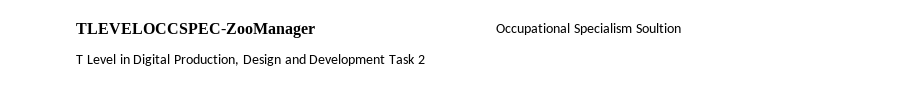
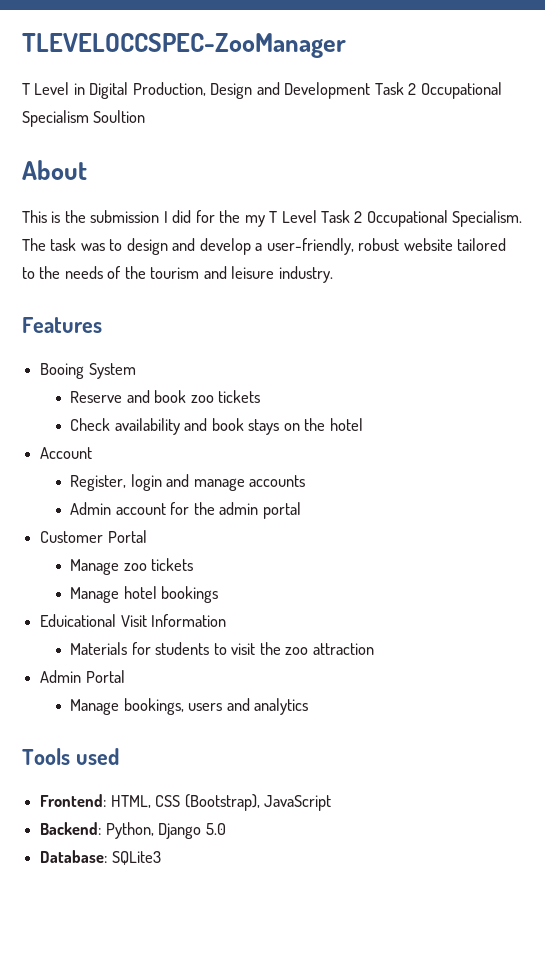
+ About
+ This is the submission I did for the my T Level Task 2 Occupational Specialism. The task was to design and develop a user-friendly, robust website tailored to the needs of the tourism and leisure industry.
+ Features
+ Booing System
+ Reserve and book zoo tickets
+ Check availability and book stays on the hotel
+ Account
+ Register, login and manage accounts
+ Admin account for the admin portal
+ Customer Portal
+ Manage zoo tickets
+ Manage hotel bookings
+ Eduicational Visit Information
+ Materials for students to visit the zoo attraction
+ Admin Portal
+ Manage bookings, users and analytics
+ Tools used
+ Frontend: HTML, CSS (Bootstrap), JavaScript
+ Backend: Python, Django 5.0
+ Database: SQLite3

